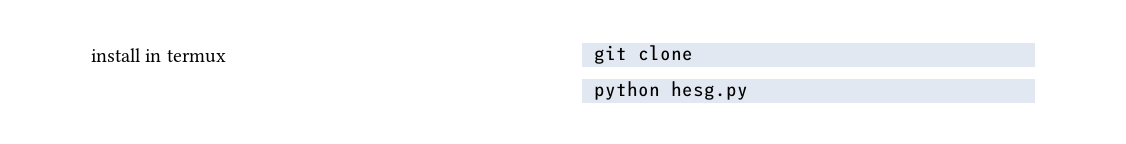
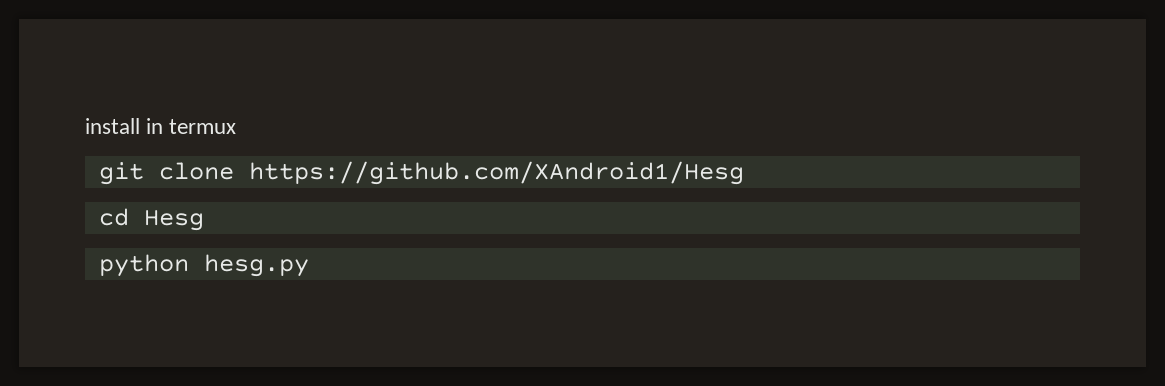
- git clone
+ git clone https://github.com/XAndroid1/Hesg
+ cd Hesg

